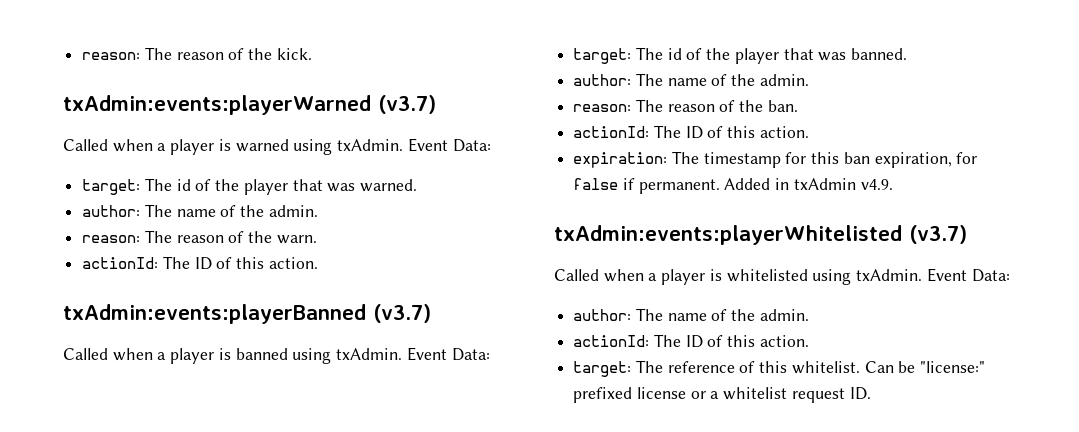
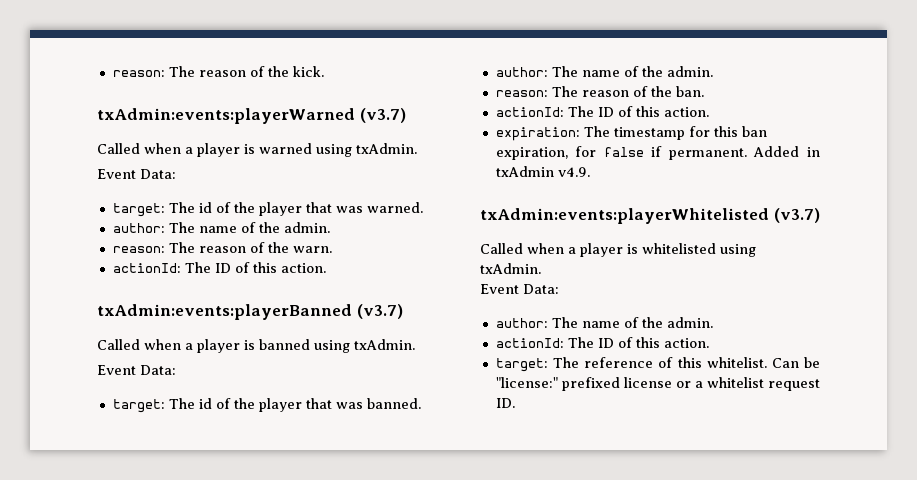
- Called when a player is warned using txAdmin. Event Data:
+ Called when a player is warned using txAdmin.
+ Event Data:
- Called when a player is banned using txAdmin. Event Data:
+ Called when a player is banned using txAdmin.
+ Event Data:
- Called when a player is whitelisted using txAdmin. Event Data:
+ Called when a player is whitelisted using txAdmin.
+ Event Data:

